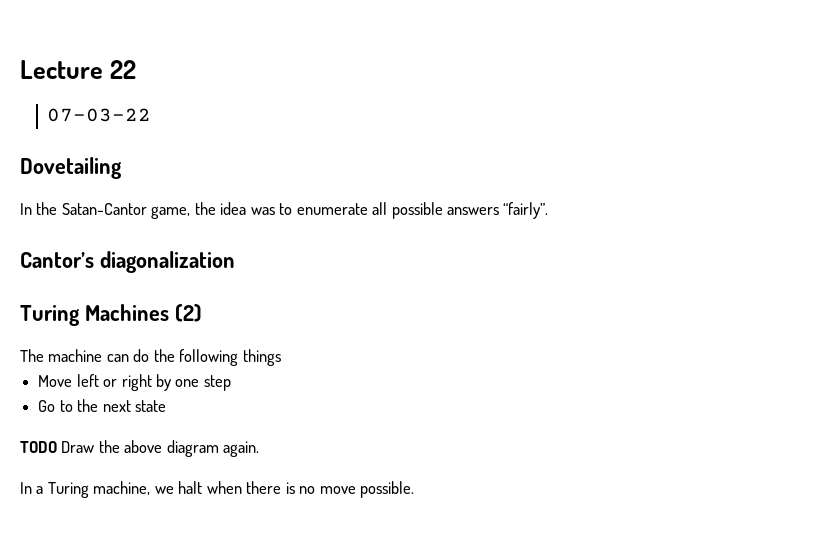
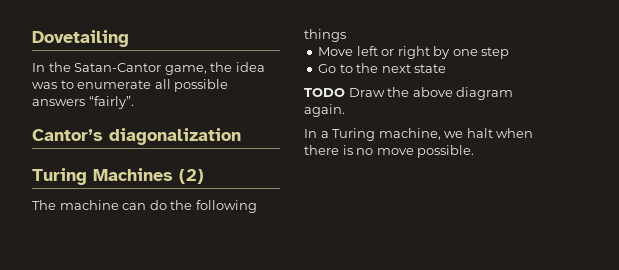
- Lecture 22
- 07-03-22

